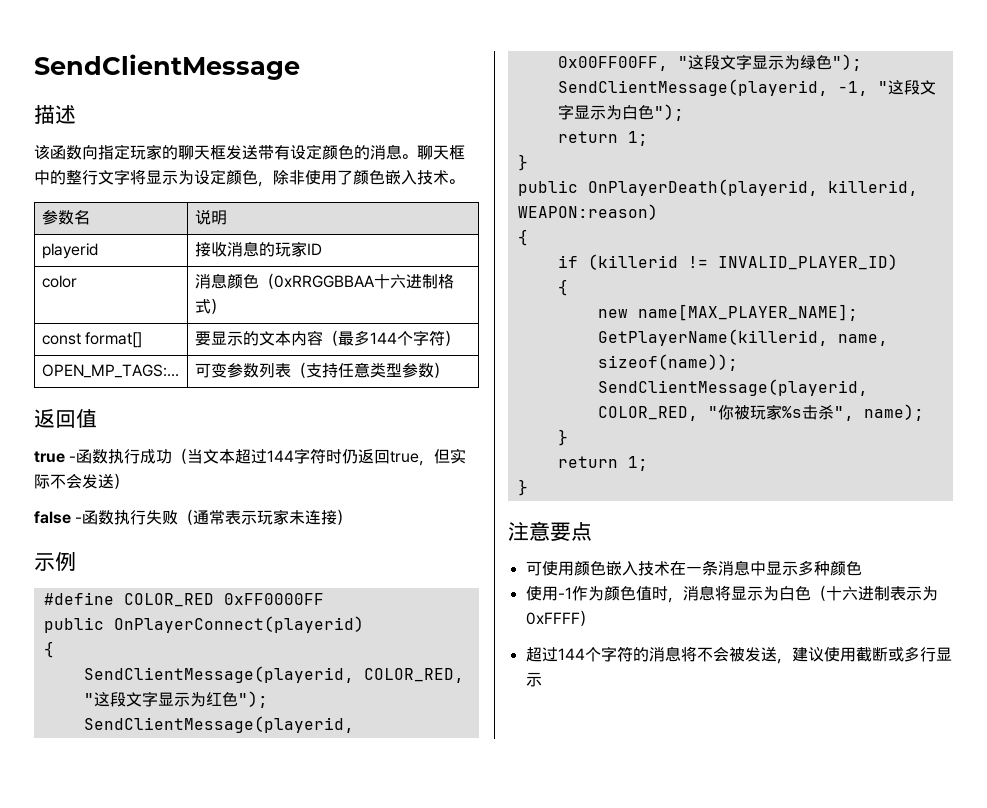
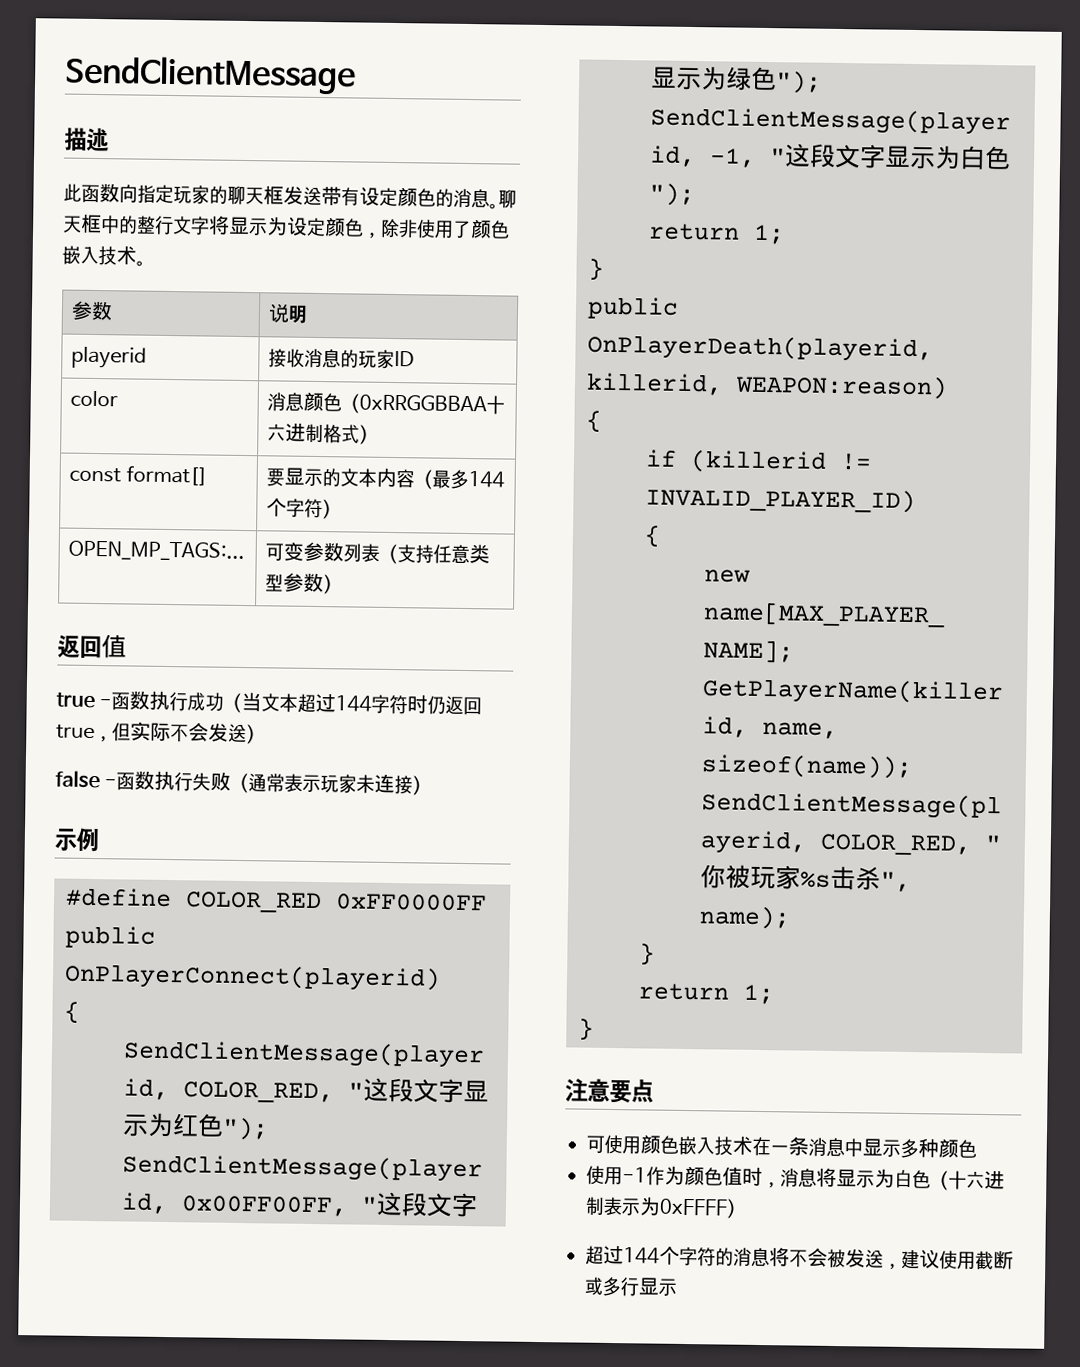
- 该函数向指定玩家的聊天框发送带有设定颜色的消息。
+ 此函数向指定玩家的聊天框发送带有设定颜色的消息。
- 参数名 | 说明
+ 参数 | 说明

